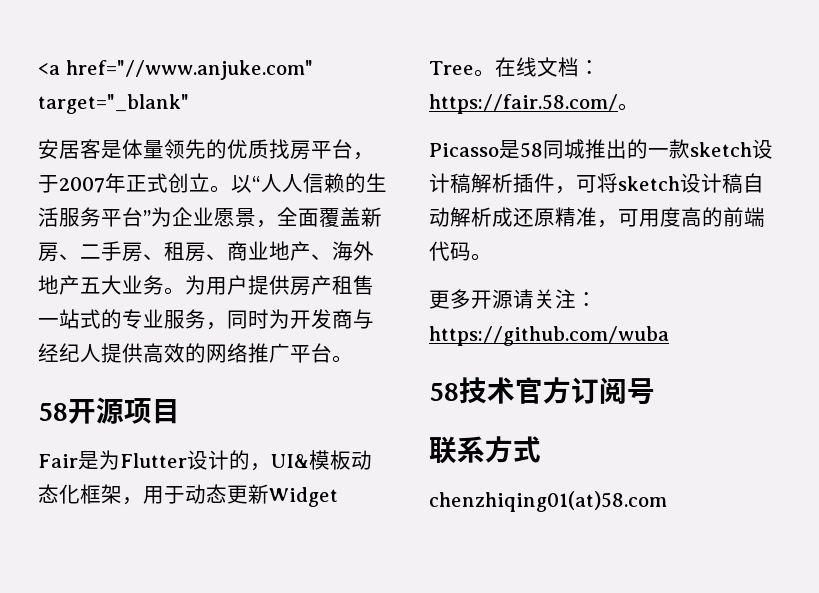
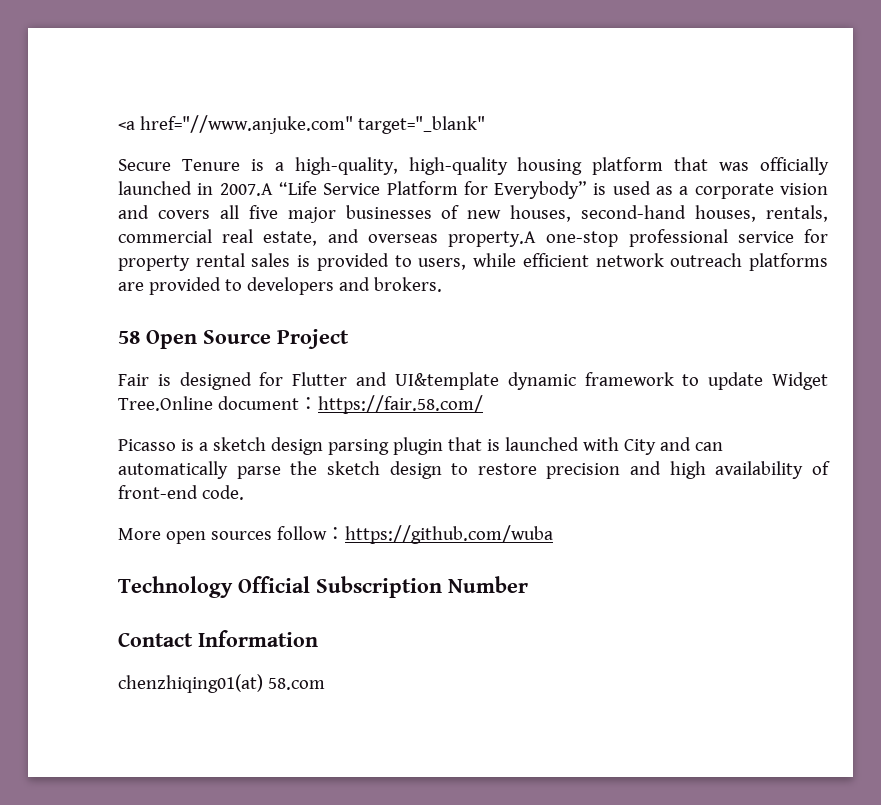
- 安居客是体量领先的优质找房平台，于2007年正式创立。以“人人信赖的生活服务平台”为企业愿景，全面覆盖新房、二手房、租房、商业地产、海外地产五大业务。为用户提供房产租售一站式的专业服务，同时为开发商与经纪人提供高效的网络推广平台。
- 58开源项目
- Fair是为Flutter设计的，UI&模板动态化框架，用于动态更新Widget Tree。在线文档：https://fair.58.com/。
+ Secure Tenure is a high-quality, high-quality housing platform that was officially launched in 2007.A “Life Service Platform for Everybody” is used as a corporate vision and covers all five major businesses of new houses, second-hand houses, rentals, commercial real estate, and overseas property.A one-stop professional service for property rental sales is provided to users, while efficient network outreach platforms are provided to developers and brokers.
+ 58 Open Source Project
+ Fair is designed for Flutter and UI&template dynamic framework to update Widget Tree.Online document：https://fair.58.com/
- Picasso是58同城推出的一款sketch设计稿解析插件，可将sketch设计稿自动解析成还原精准，可用度高的前端代码。
- 更多开源请关注：https://github.com/wuba
- 58技术官方订阅号
- 联系方式
- chenzhiqing01(at)58.com
+ Picasso is a sketch design parsing plugin that is launched with City and can automatically parse the sketch design to restore precision and high availability of front-end code.
+ More open sources follow：https://github.com/wuba
+ Technology Official Subscription Number
+ Contact Information
+ chenzhiqing01(at) 58.com

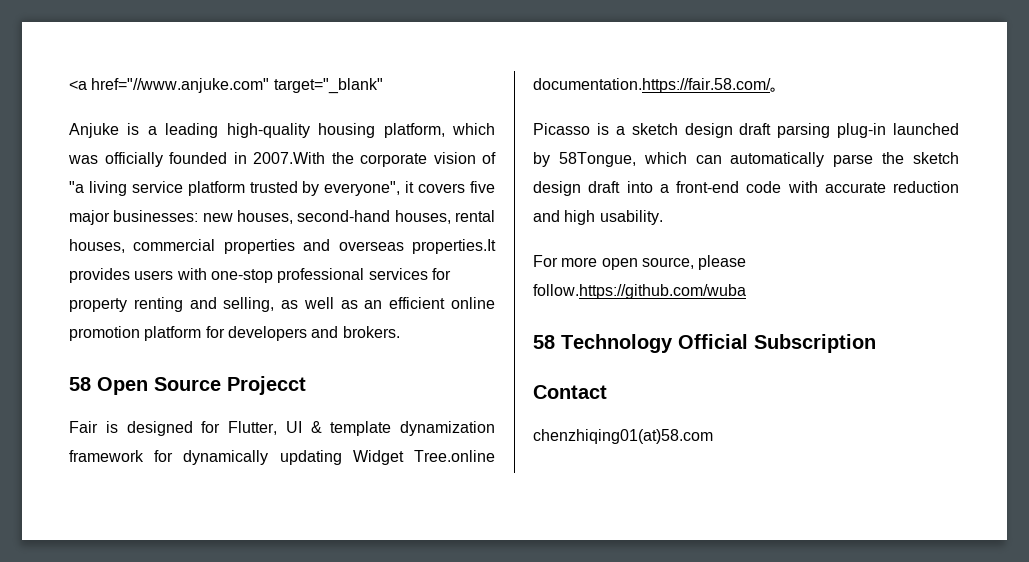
- Secure Tenure is a high-quality, high-quality housing platform that was officially launched in 2007.A “Life Service Platform for Everybody” is used as a corporate vision and covers all five major businesses of new houses, second-hand houses, rentals, commercial real estate, and overseas property.A one-stop professional service for property rental sales is provided to users, while efficient network outreach platforms are provided to developers and brokers.
+ Anjuke is a leading high-quality housing platform, which was officially founded in 2007.With the corporate vision of "a living service platform trusted by everyone", it covers five major businesses: new houses, second-hand houses, rental houses, commercial properties and overseas properties.It provides users with one-stop professional services for property renting and selling, as well as an efficient online promotion platform for developers and brokers.
- 58 Open Source Project
+ 58 Open Source Projecct
- Fair is designed for Flutter and UI&template dynamic framework to update Widget Tree.Online document：https://fair.58.com/
+ Fair is designed for Flutter, UI & template dynamization framework for dynamically updating Widget Tree.online documentation.https://fair.58.com/。
- Picasso is a sketch design parsing plugin that is launched with City and can automatically parse the sketch design to restore precision and high availability of front-end code.
- More open sources follow：https://github.com/wuba
- Technology Official Subscription Number
+ Picasso is a sketch design draft parsing plug-in launched by 58Tongue, which can automatically parse the sketch design draft into a front-end code with accurate reduction and high usability.
+ For more open source, please follow.https://github.com/wuba
+ 58 Technology Official Subscription
- Contact Information
- chenzhiqing01(at) 58.com
+ Contact
+ chenzhiqing01(at)58.com

